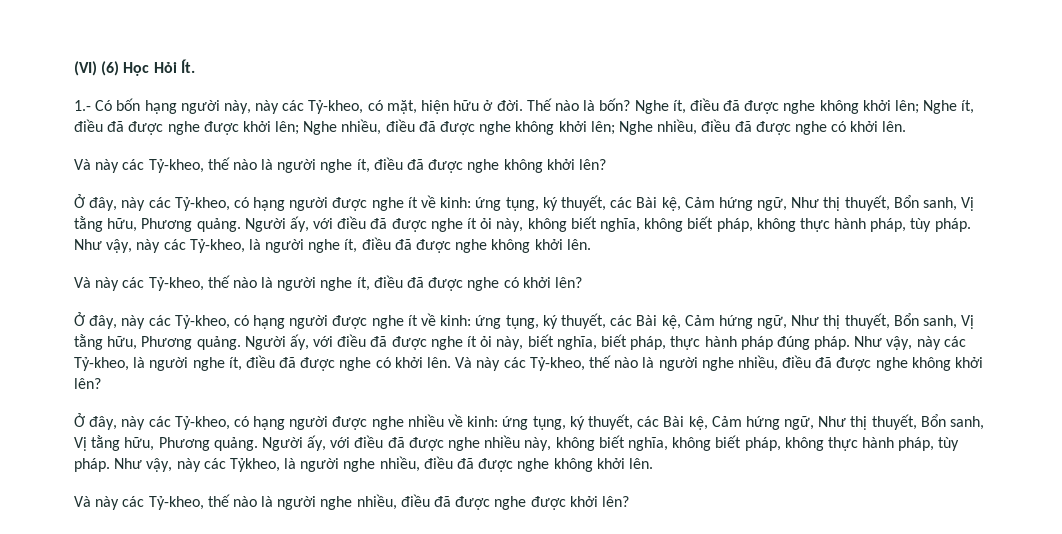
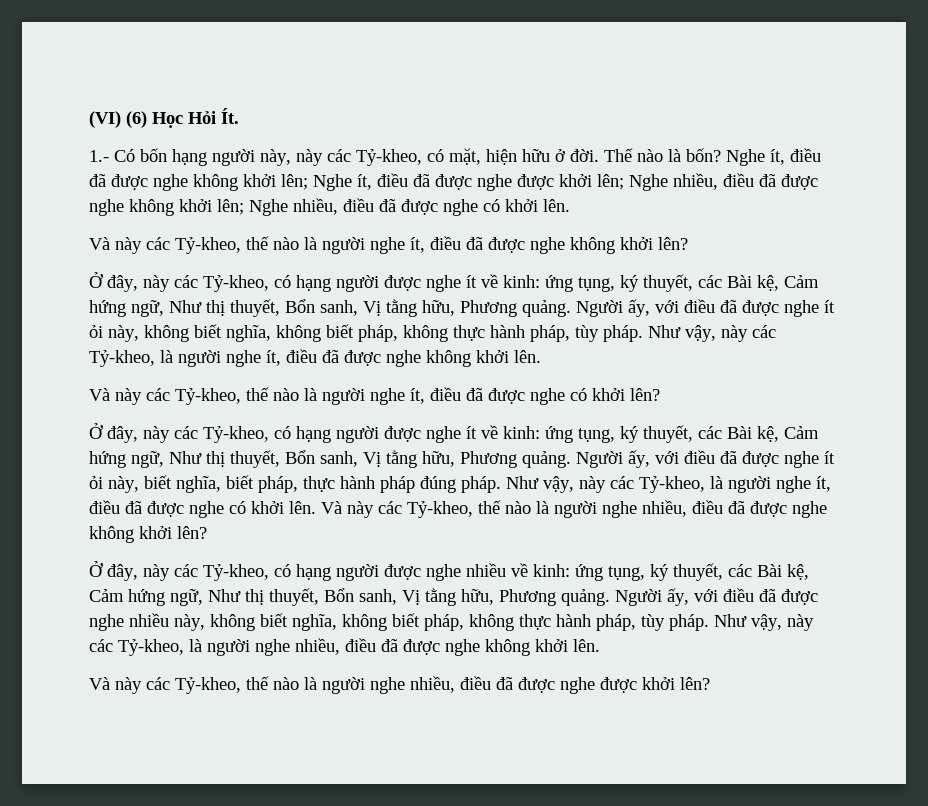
- Như vậy, này các Tỷkheo, là người nghe nhiều, điều đã được nghe không khởi lên.
+ Như vậy, này các Tỷ-kheo, là người nghe nhiều, điều đã được nghe không khởi lên.

